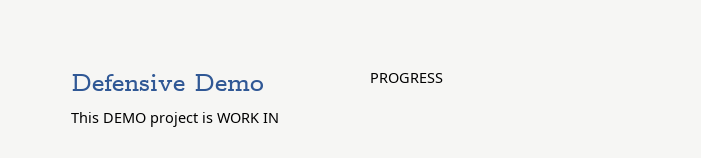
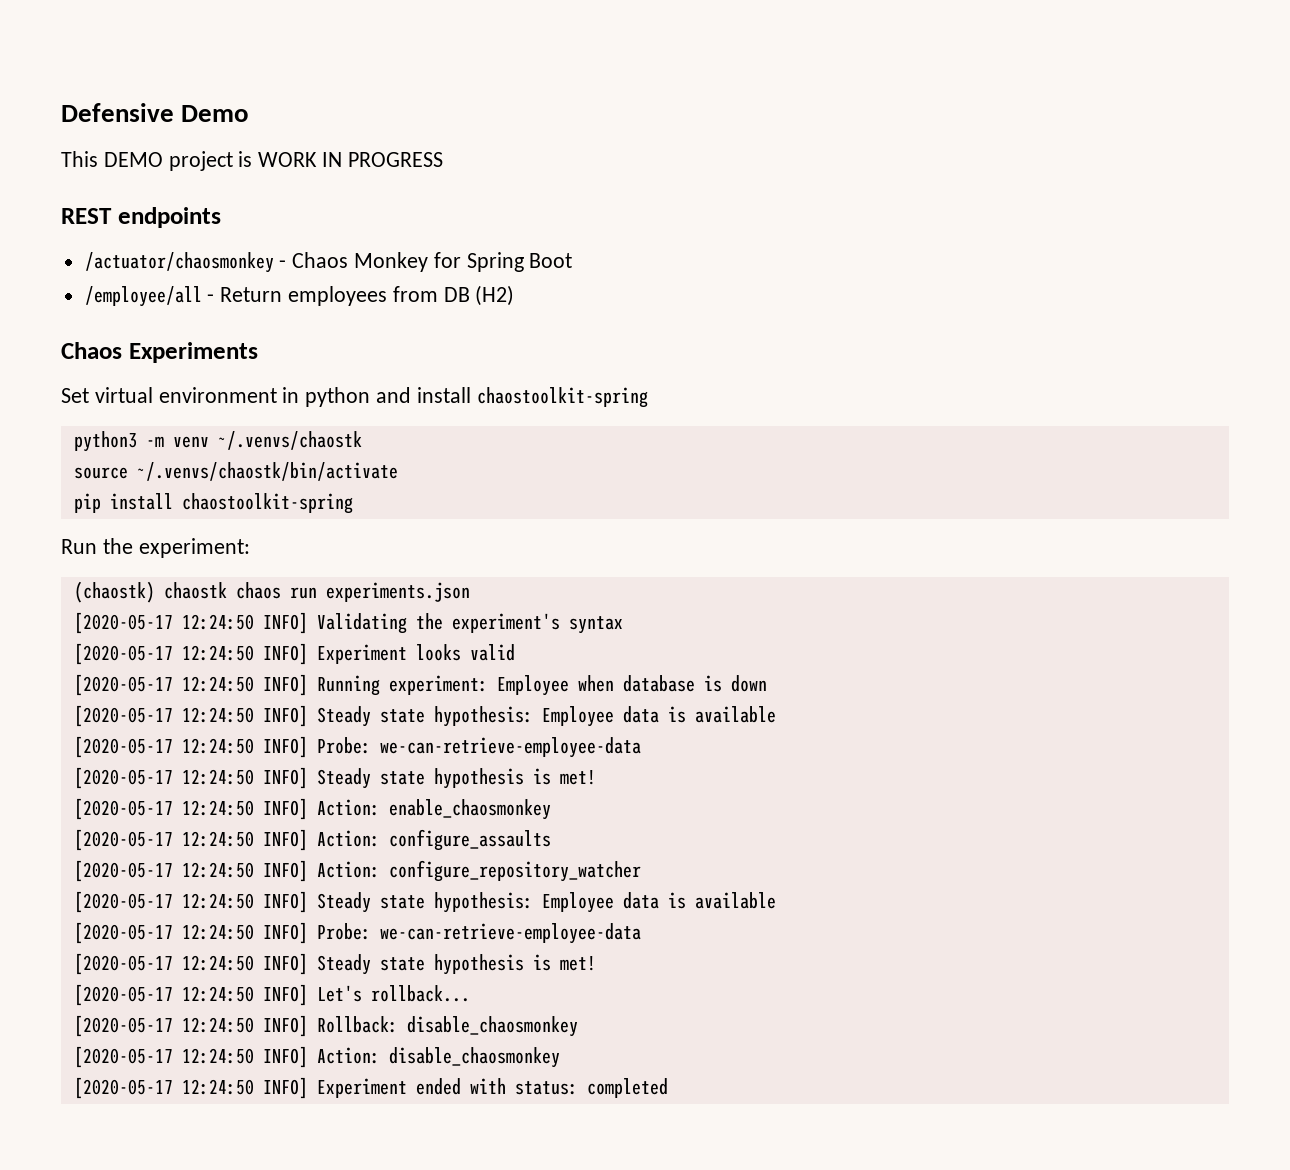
+ REST endpoints
+ /actuator/chaosmonkey - Chaos Monkey for Spring Boot
+ /employee/all - Return employees from DB (H2)
+ Chaos Experiments
+ Set virtual environment in python and install chaostoolkit-spring
+ python3 -m venv ~/.venvs/chaostk
+ source ~/.venvs/chaostk/bin/activate
+ pip install chaostoolkit-spring
+ Run the experiment:
+ (chaostk) chaostk chaos run experiments.json
+ [2020-05-17 12:24:50 INFO] Validating the experiment's syntax
+ [2020-05-17 12:24:50 INFO] Experiment looks valid
+ [2020-05-17 12:24:50 INFO] Running experiment: Employee when database is down
+ [2020-05-17 12:24:50 INFO] Steady state hypothesis: Employee data is available
+ [2020-05-17 12:24:50 INFO] Probe: we-can-retrieve-employee-data
+ [2020-05-17 12:24:50 INFO] Steady state hypothesis is met!
+ [2020-05-17 12:24:50 INFO] Action: enable_chaosmonkey
+ [2020-05-17 12:24:50 INFO] Action: configure_assaults
+ [2020-05-17 12:24:50 INFO] Action: configure_repository_watcher
+ [2020-05-17 12:24:50 INFO] Steady state hypothesis: Employee data is available
+ [2020-05-17 12:24:50 INFO] Probe: we-can-retrieve-employee-data
+ [2020-05-17 12:24:50 INFO] Steady state hypothesis is met!
+ [2020-05-17 12:24:50 INFO] Let's rollback...
+ [2020-05-17 12:24:50 INFO] Rollback: disable_chaosmonkey
+ [2020-05-17 12:24:50 INFO] Action: disable_chaosmonkey
+ [2020-05-17 12:24:50 INFO] Experiment ended with status: completed

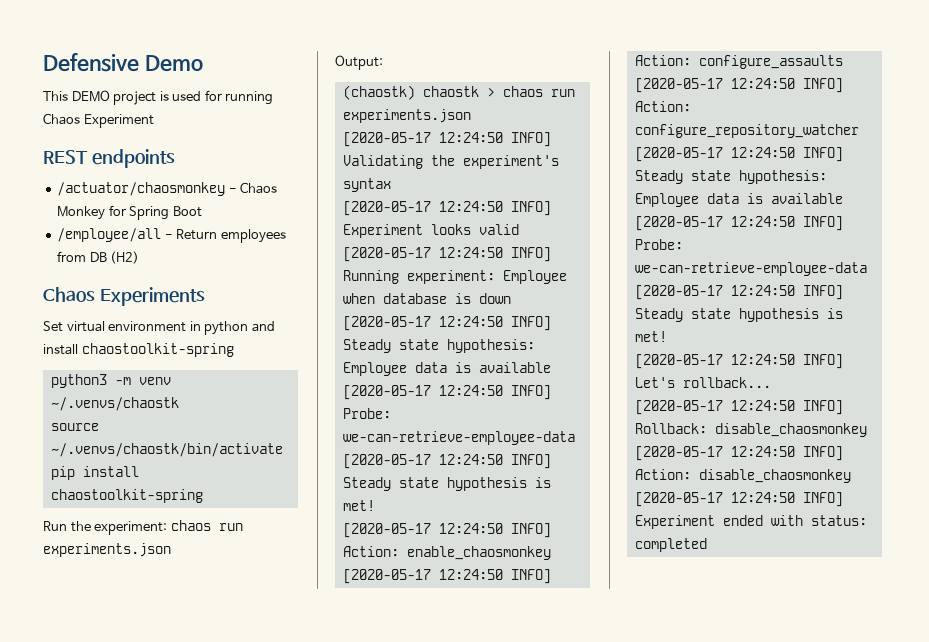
- This DEMO project is WORK IN PROGRESS
+ This DEMO project is used for running Chaos Experiment
- Run the experiment:
+ Run the experiment: chaos run experiments.json
+ Output:
- (chaostk) chaostk chaos run experiments.json
+ (chaostk) chaostk > chaos run experiments.json

